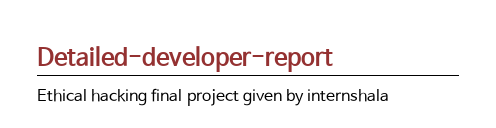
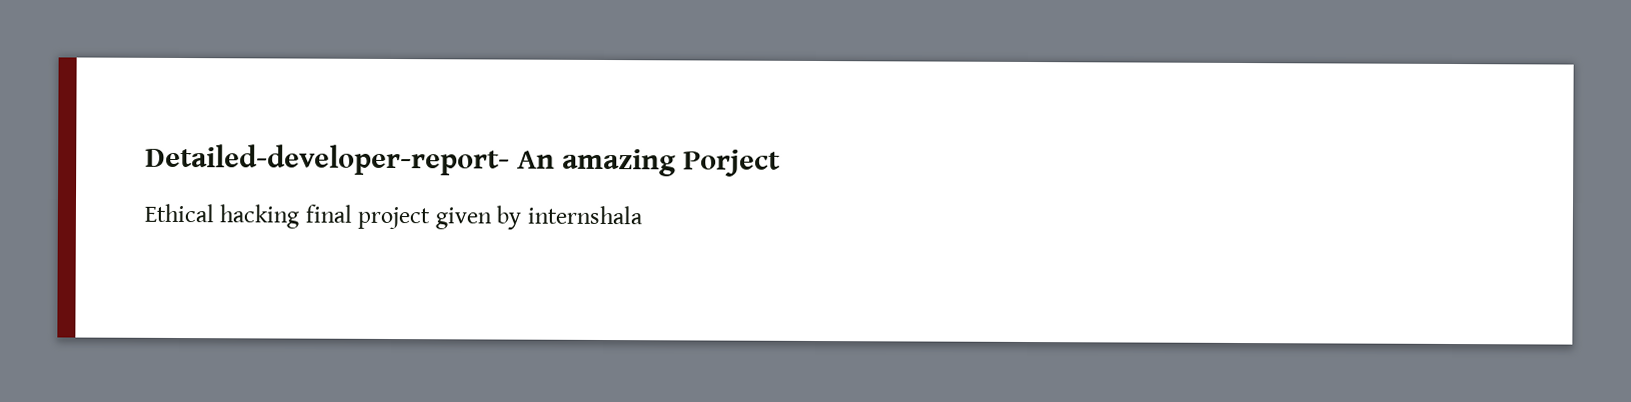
- Detailed-developer-report
+ Detailed-developer-report- An amazing Porject

